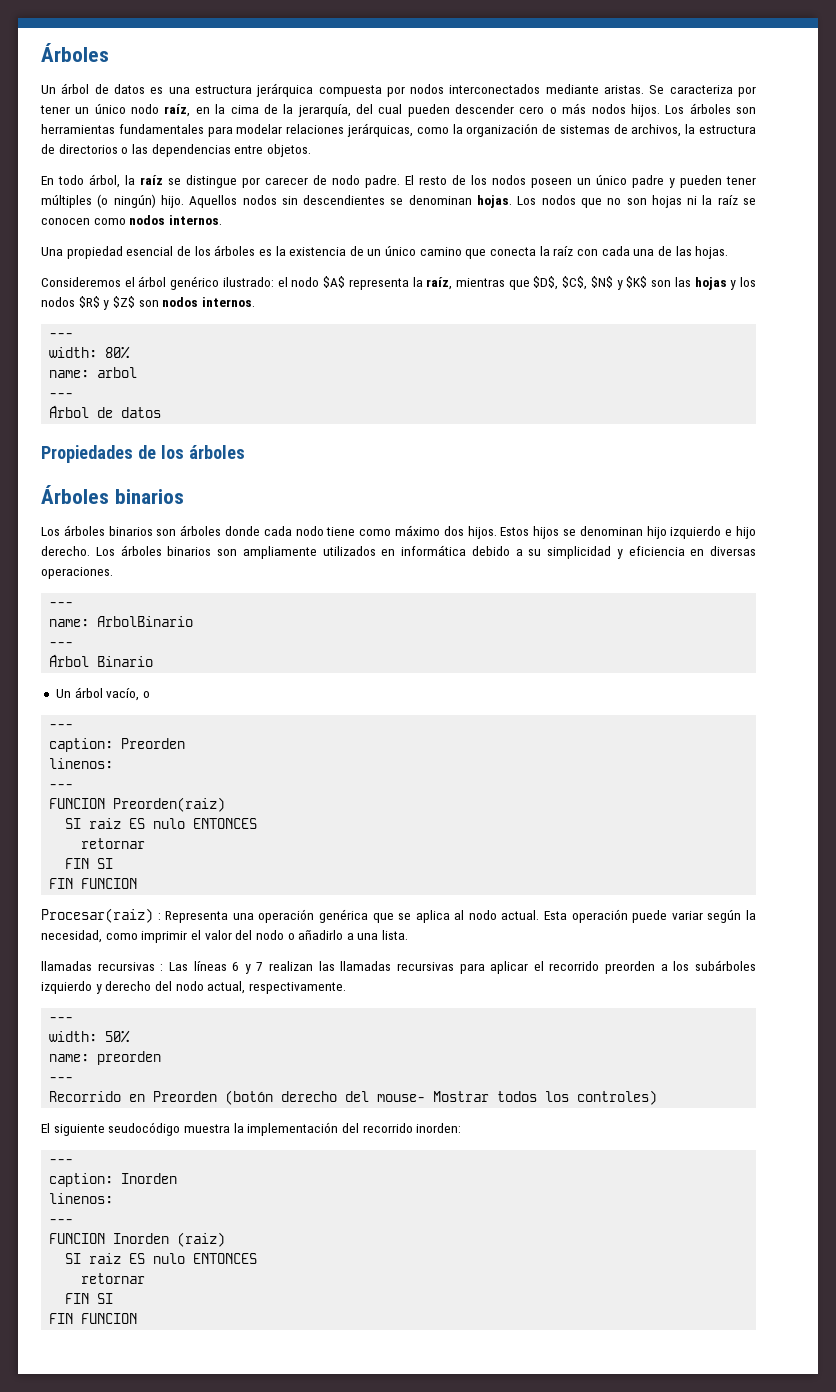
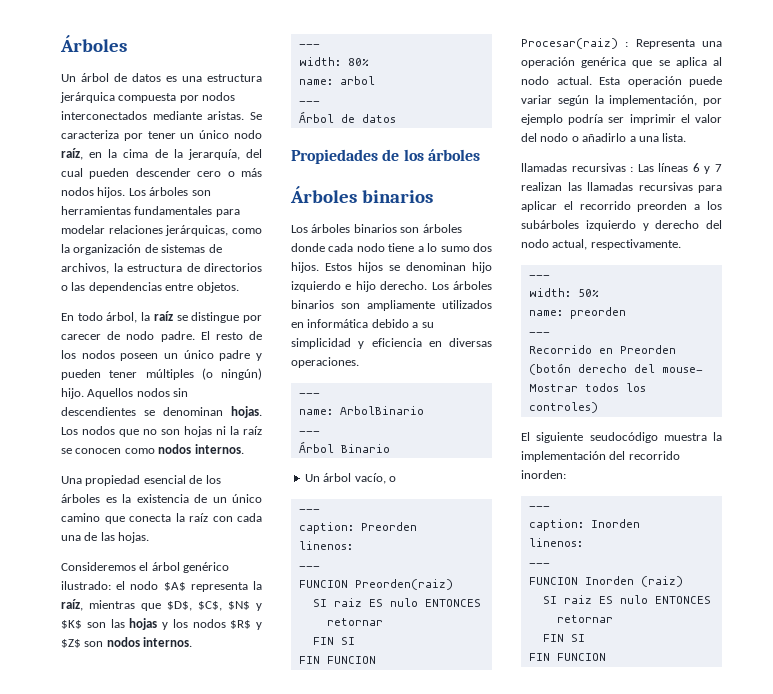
- Los árboles binarios son árboles donde cada nodo tiene como máximo dos hijos.
+ Los árboles binarios son árboles donde cada nodo tiene a lo sumo dos hijos.
- Esta operación puede variar según la necesidad, como imprimir el valor del nodo o añadirlo a una lista.
+ Esta operación puede variar según la implementación, por ejemplo podría ser imprimir el valor del nodo o añadirlo a una lista.

